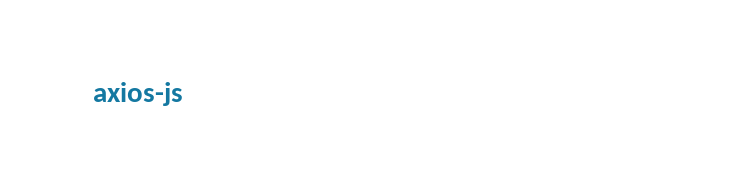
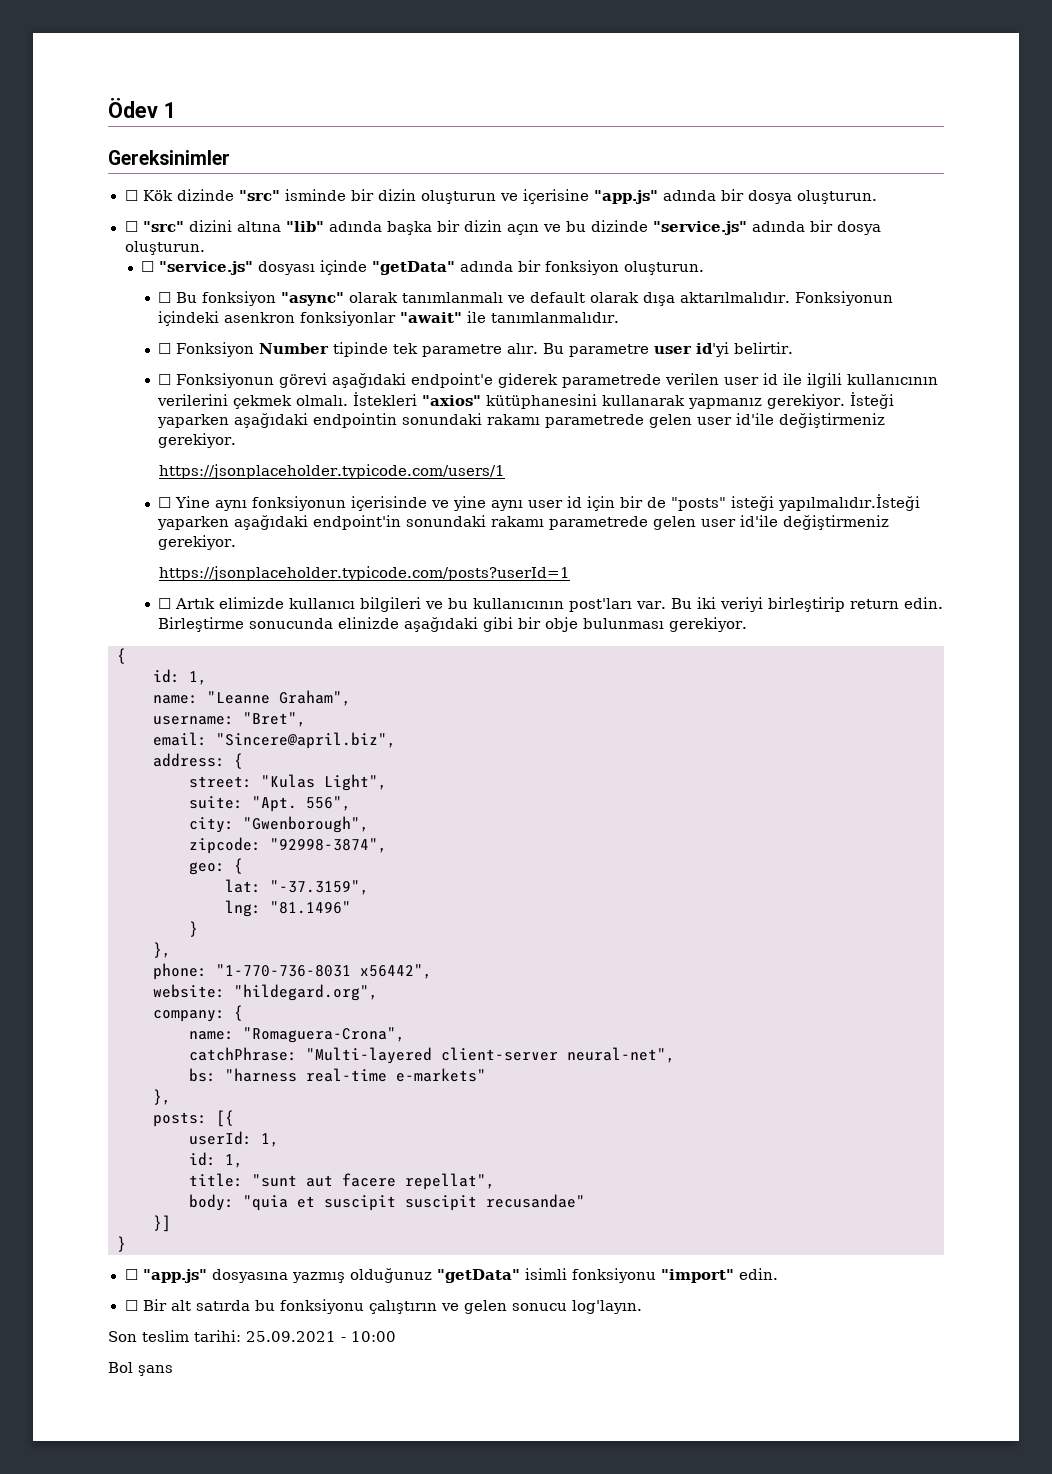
- axios-js
+ Ödev 1
+ Gereksinimler
+ ☐ Kök dizinde "src" isminde bir dizin oluşturun ve içerisine "app.js" adında bir dosya oluşturun.
+ ☐ "src" dizini altına "lib" adında başka bir dizin açın ve bu dizinde "service.js" adında bir dosya oluşturun.
+ ☐ "service.js" dosyası içinde "getData" adında bir fonksiyon oluşturun.
+ ☐ Bu fonksiyon "async" olarak tanımlanmalı ve default olarak dışa aktarılmalıdır. Fonksiyonun içindeki asenkron fonksiyonlar "await" ile tanımlanmalıdır.
+ ☐ Fonksiyon Number tipinde tek parametre alır. Bu parametre user id'yi belirtir.
+ ☐ Fonksiyonun görevi aşağıdaki endpoint'e giderek parametrede verilen user id ile ilgili kullanıcının verilerini çekmek olmalı. İstekleri "axios" kütüphanesini kullanarak yapmanız gerekiyor. İsteği yaparken aşağıdaki endpointin sonundaki rakamı parametrede gelen user id'ile değiştirmeniz gerekiyor.
+ https://jsonplaceholder.typicode.com/users/1
+ ☐ Yine aynı fonksiyonun içerisinde ve yine aynı user id için bir de "posts" isteği yapılmalıdır.İsteği yaparken aşağıdaki endpoint'in sonundaki rakamı parametrede gelen user id'ile değiştirmeniz gerekiyor.
+ https://jsonplaceholder.typicode.com/posts?userId=1
+ ☐ Artık elimizde kullanıcı bilgileri ve bu kullanıcının post'ları var. Bu iki veriyi birleştirip return edin. Birleştirme sonucunda elinizde aşağıdaki gibi bir obje bulunması gerekiyor.
+ {
+ id: 1,
+ name: "Leanne Graham",
+ username: "Bret",
+ email: "Sincere@april.biz",
+ address: {
+ street: "Kulas Light",
+ suite: "Apt. 556",
+ city: "Gwenborough",
+ zipcode: "92998-3874",
+ geo: {
+ lat: "-37.3159",
+ lng: "81.1496"
+ }
+ },
+ phone: "1-770-736-8031 x56442",
+ website: "hildegard.org",
+ company: {
+ name: "Romaguera-Crona",
+ catchPhrase: "Multi-layered client-server neural-net",
+ bs: "harness real-time e-markets"
+ },
+ posts: [{
+ userId: 1,
+ id: 1,
+ title: "sunt aut facere repellat",
+ body: "quia et suscipit suscipit recusandae"
+ }]
+ }
+ ☐ "app.js" dosyasına yazmış olduğunuz "getData" isimli fonksiyonu "import" edin.
+ ☐ Bir alt satırda bu fonksiyonu çalıştırın ve gelen sonucu log'layın.
+ Son teslim tarihi: 25.09.2021 - 10:00
+ Bol şans

